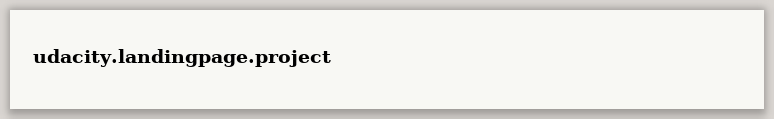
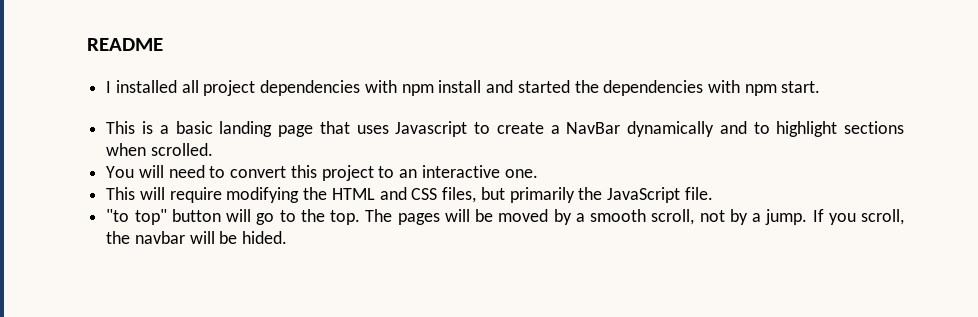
- udacity.landingpage.project
+ README
+ I installed all project dependencies with npm install and started the dependencies with npm start.
+ This is a basic landing page that uses Javascript to create a NavBar dynamically and to highlight sections when scrolled.
+ You will need to convert this project to an interactive one.
+ This will require modifying the HTML and CSS files, but primarily the JavaScript file.
+ "to top" button will go to the top. The pages will be moved by a smooth scroll, not by a jump. If you scroll, the navbar will be hided.

